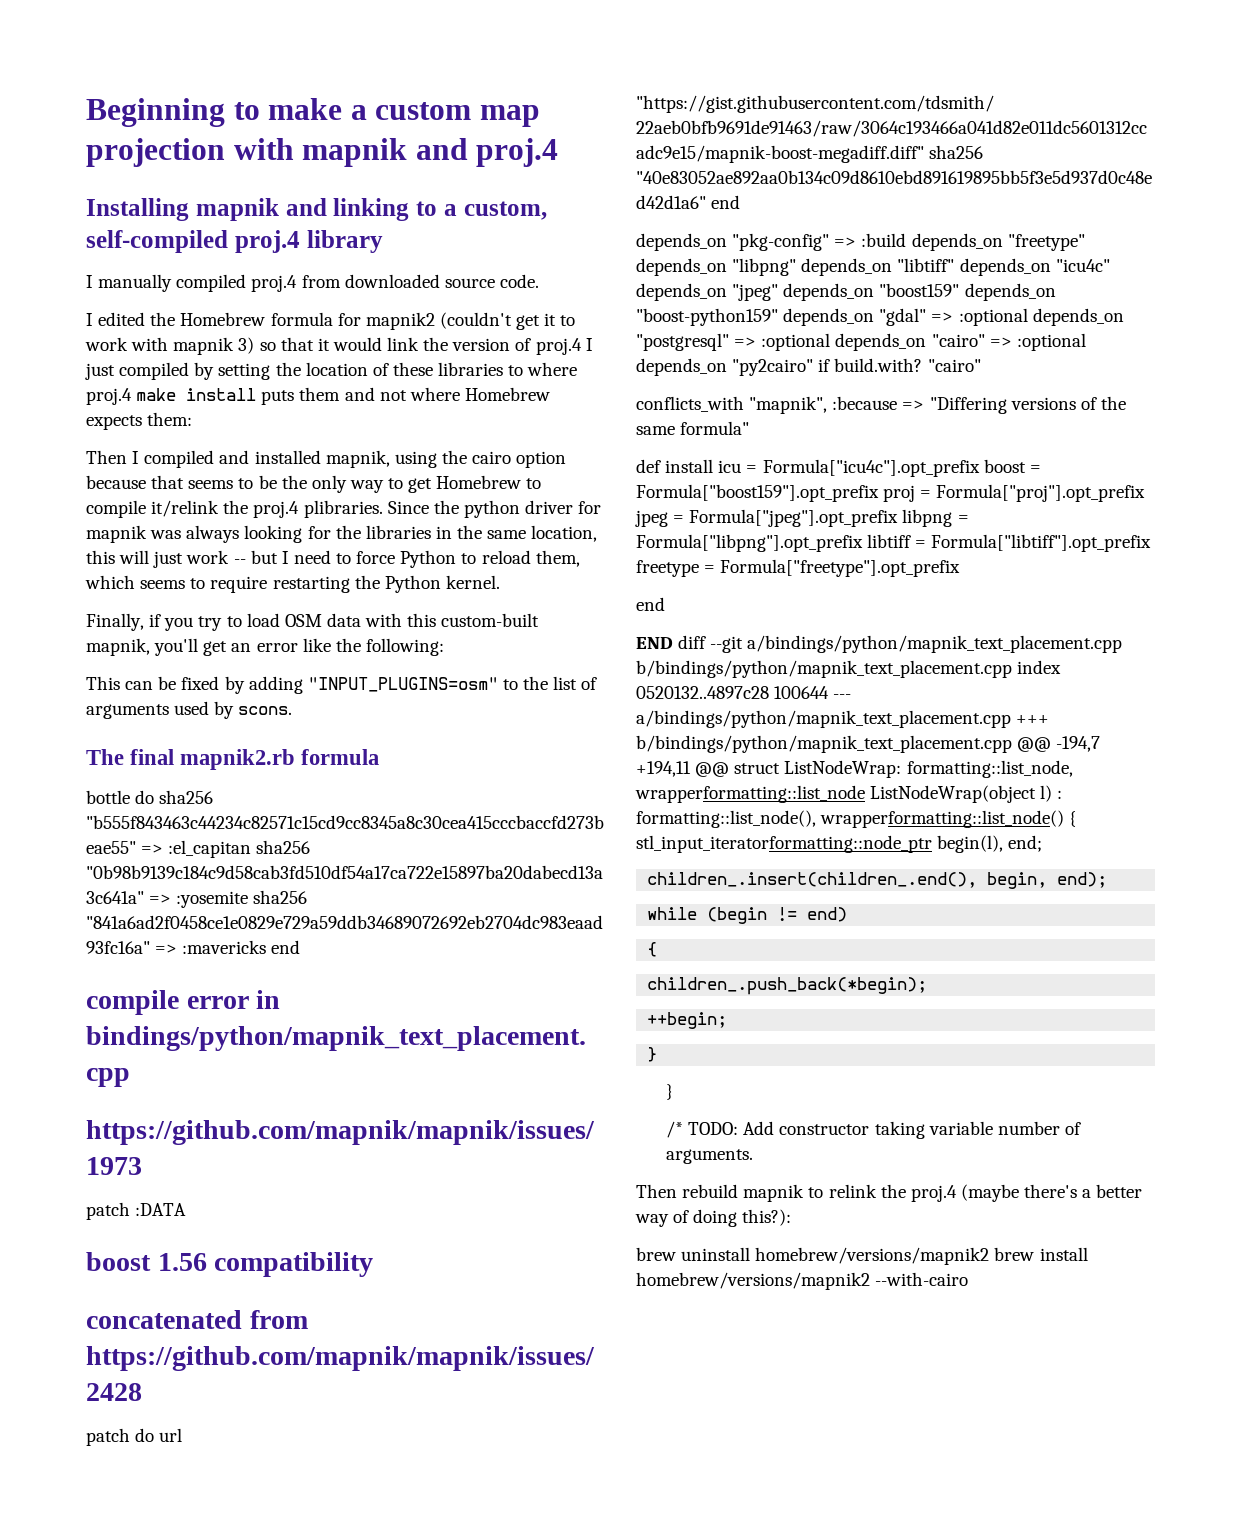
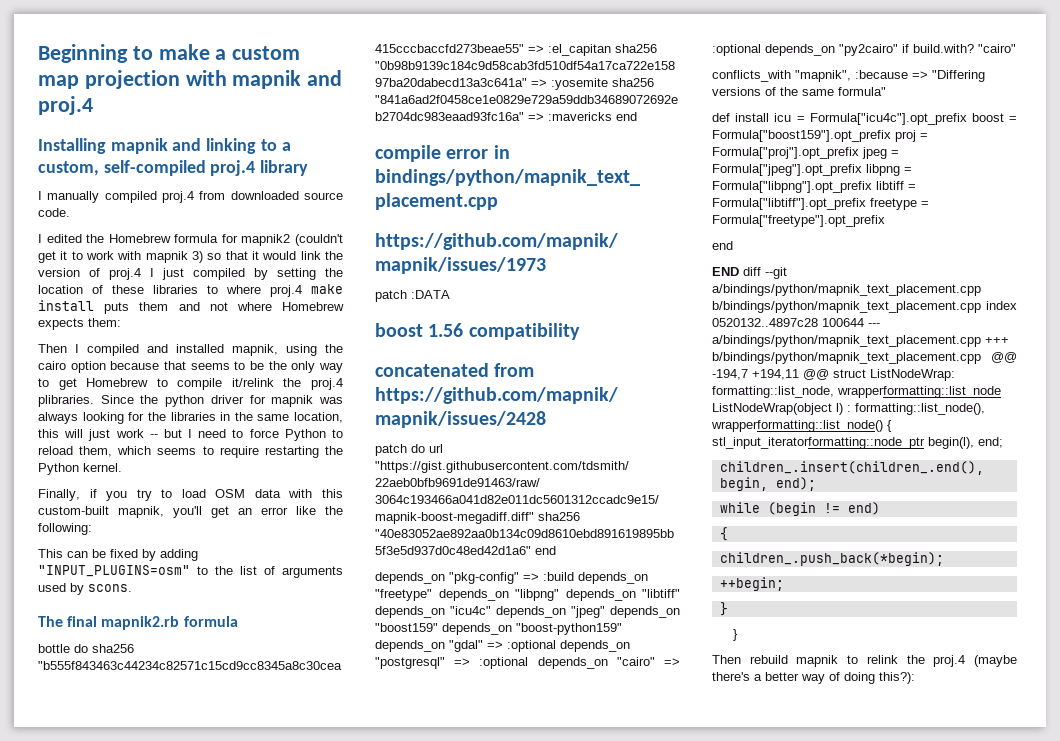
- /* TODO: Add constructor taking variable number of arguments.
- brew uninstall homebrew/versions/mapnik2 brew install homebrew/versions/mapnik2 --with-cairo

